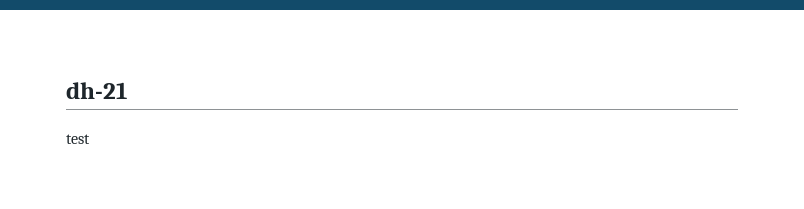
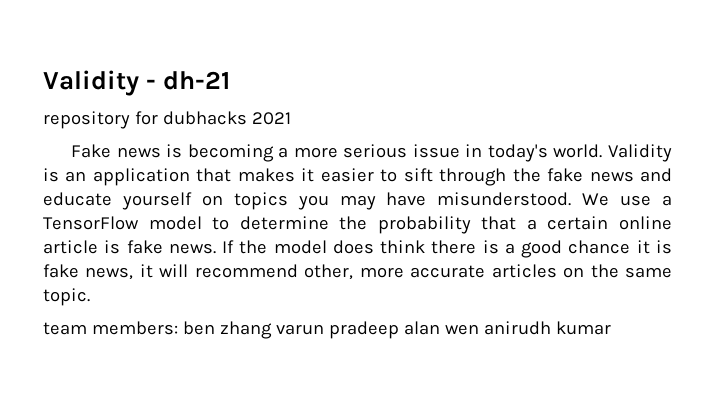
- dh-21
+ Validity - dh-21
- test
+ repository for dubhacks 2021
+ Fake news is becoming a more serious issue in today's world. Validity is an application that makes it easier to sift through the fake news and educate yourself on topics you may have misunderstood. We use a TensorFlow model to determine the probability that a certain online article is fake news. If the model does think there is a good chance it is fake news, it will recommend other, more accurate articles on the same topic.
+ team members: ben zhang varun pradeep alan wen anirudh kumar

